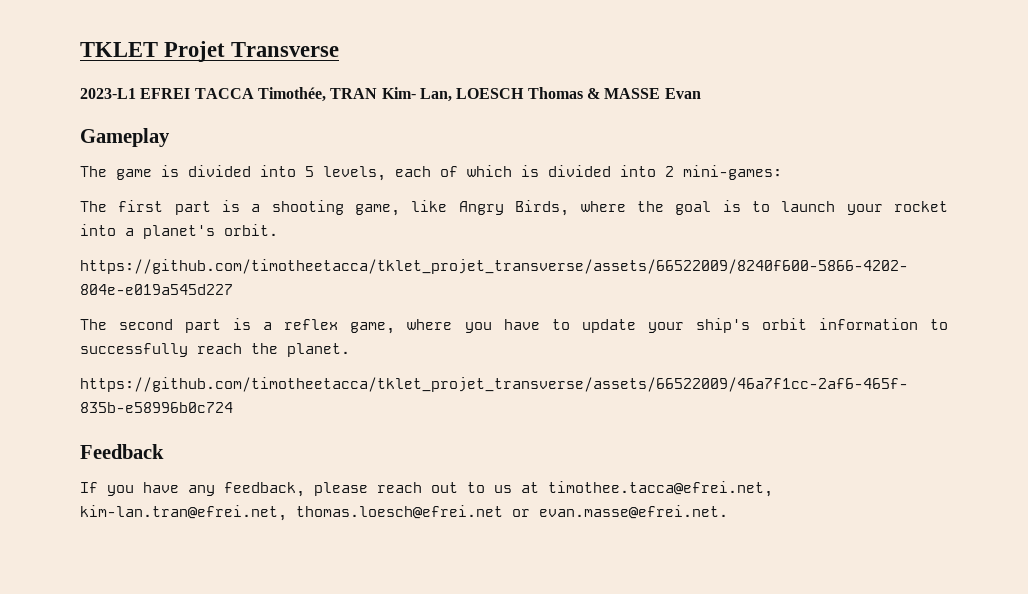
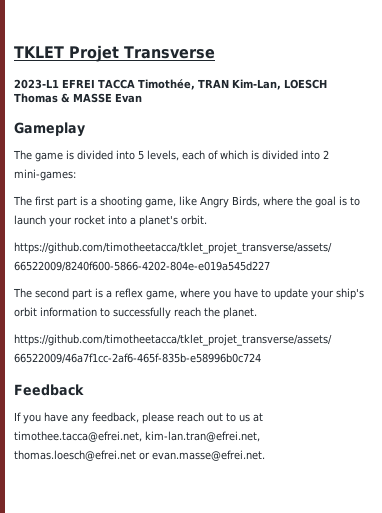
- 2023-L1 EFREI TACCA Timothée, TRAN Kim- Lan, LOESCH Thomas & MASSE Evan
+ 2023-L1 EFREI TACCA Timothée, TRAN Kim-Lan, LOESCH Thomas & MASSE Evan

